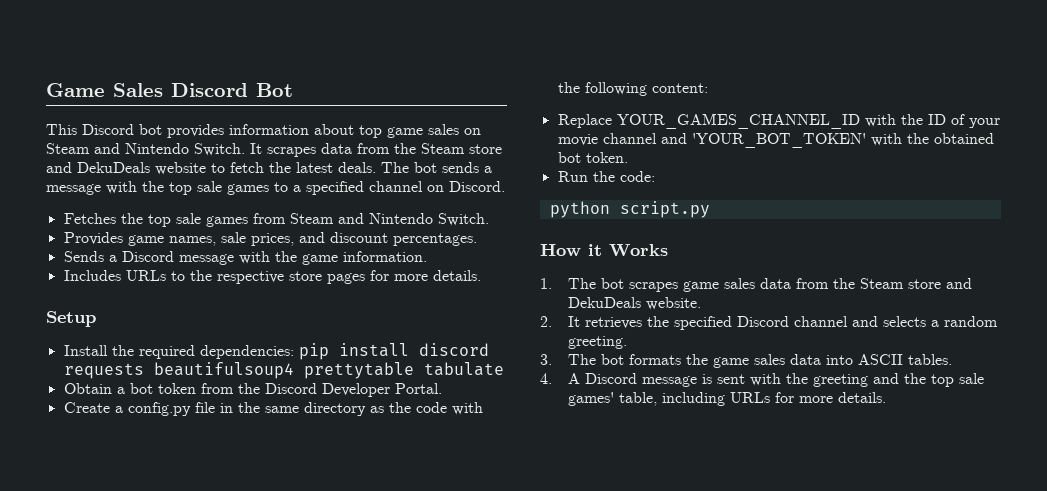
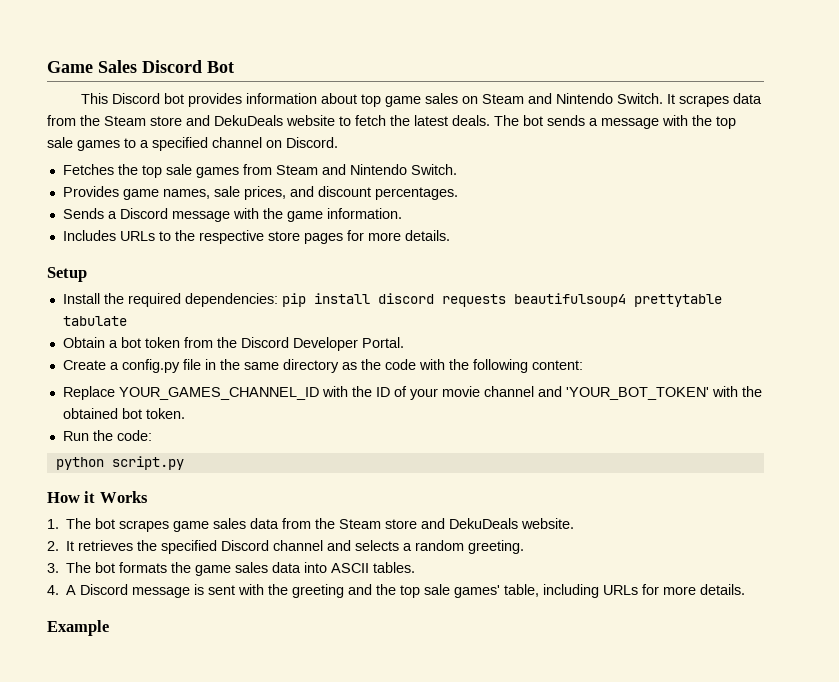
+ Example

